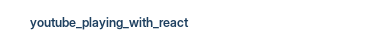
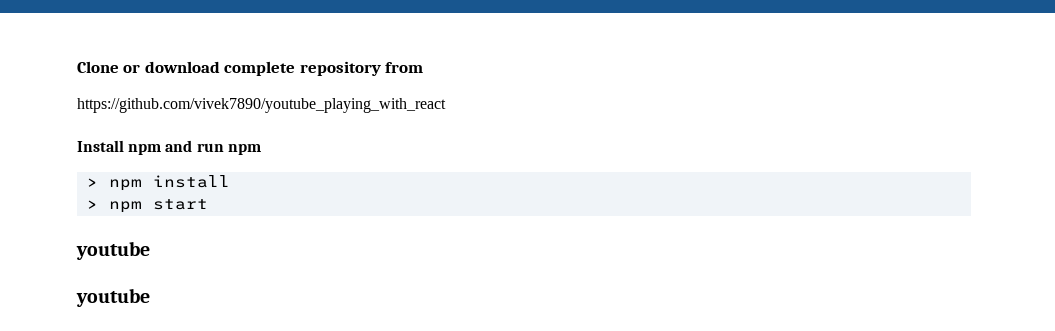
- youtube_playing_with_react
+ Clone or download complete repository from
+ https://github.com/vivek7890/youtube_playing_with_react
+ Install npm and run npm
+ > npm install
+ > npm start
+ youtube
+ youtube

